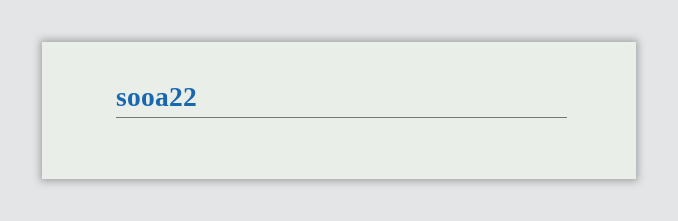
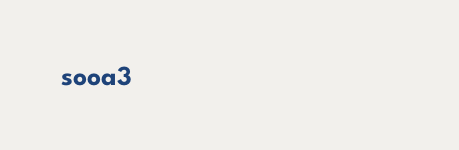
- sooa22
+ sooa3

